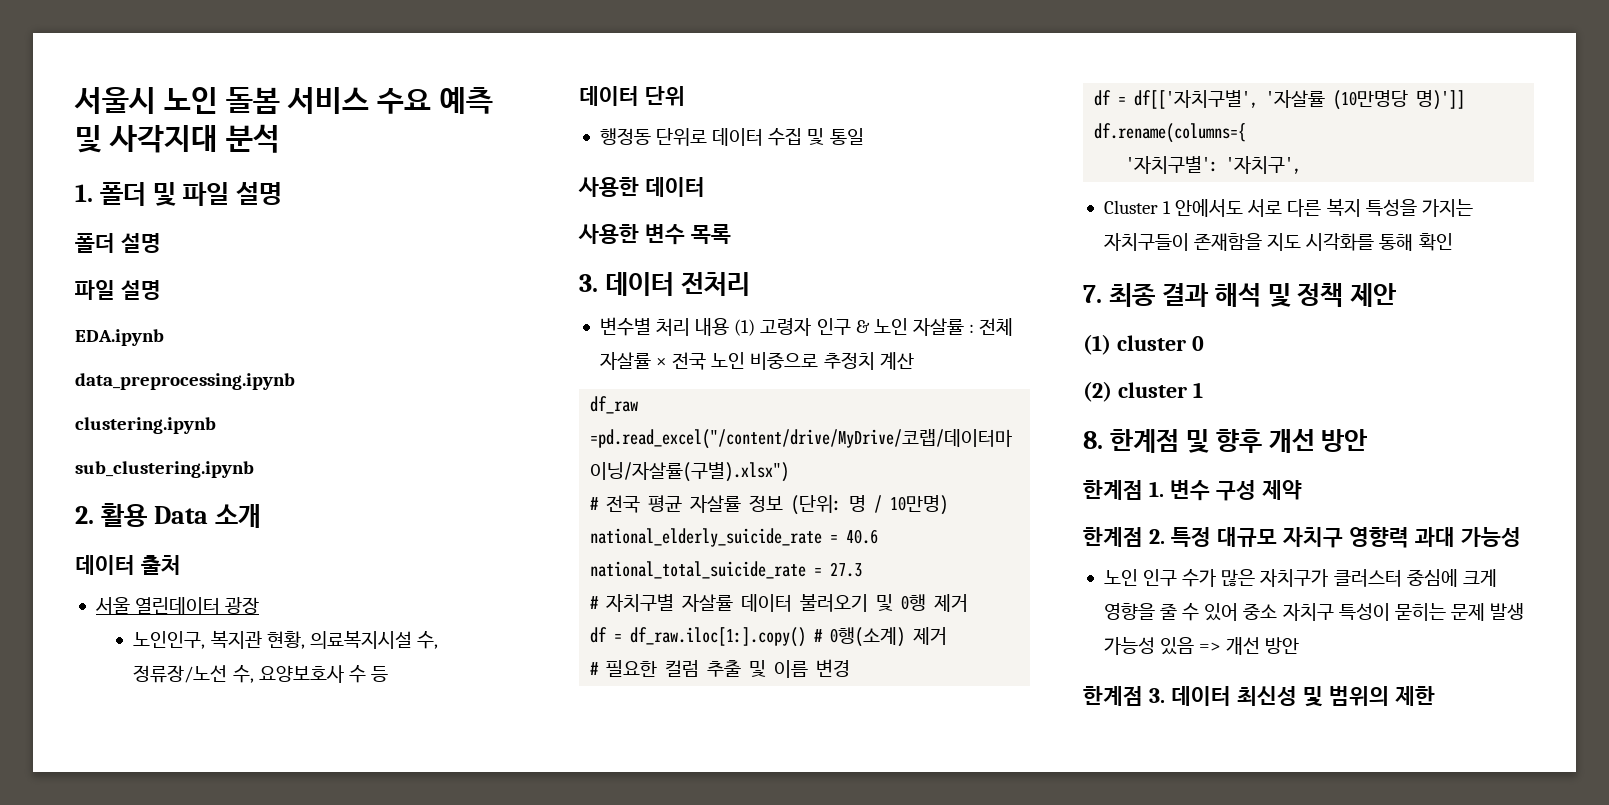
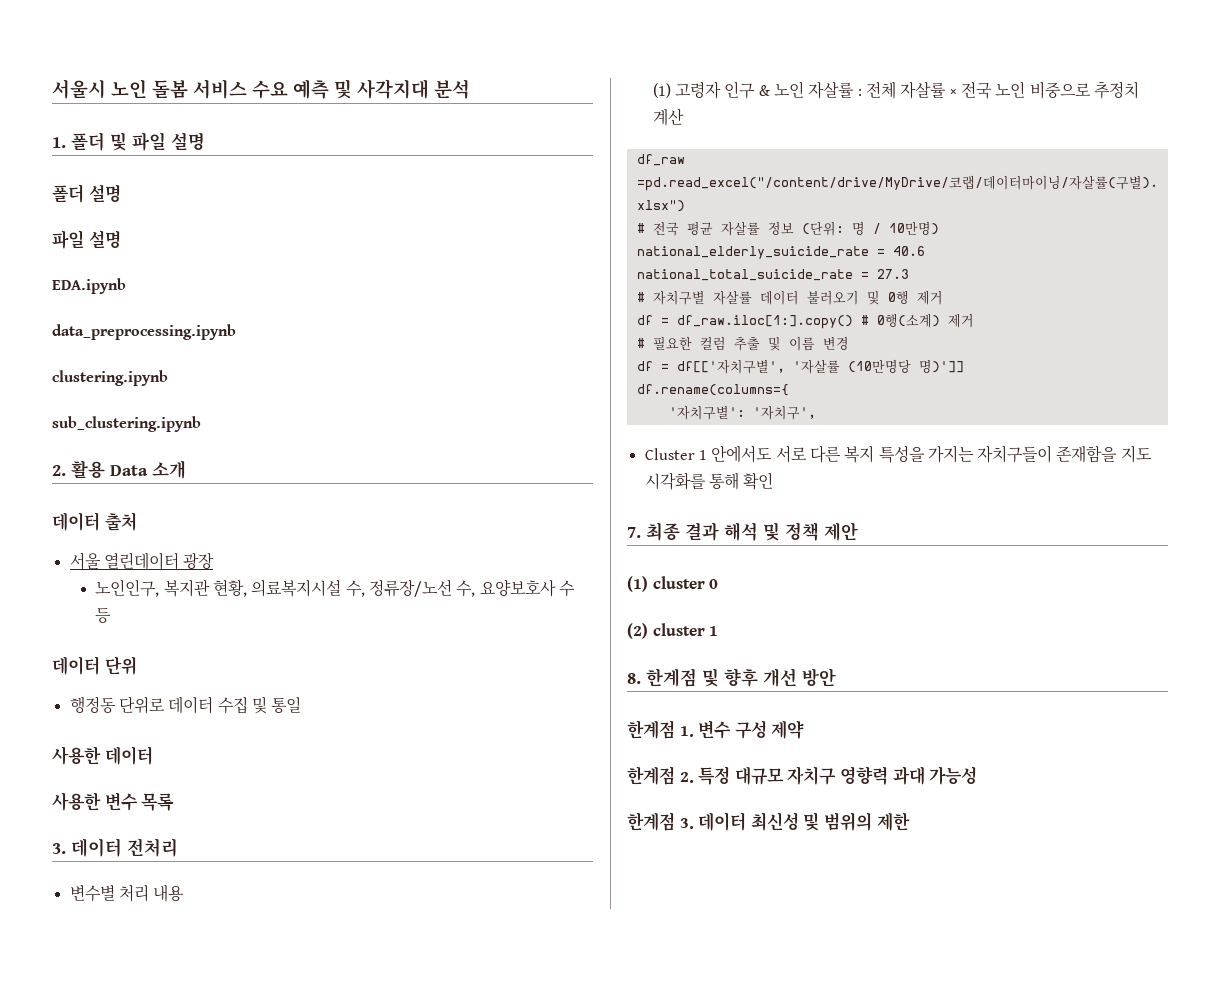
- 변수별 처리 내용 (1) 고령자 인구 & 노인 자살률 : 전체 자살률 × 전국 노인 비중으로 추정치 계산
+ 변수별 처리 내용
+ (1) 고령자 인구 & 노인 자살률 : 전체 자살률 × 전국 노인 비중으로 추정치 계산
- 노인 인구 수가 많은 자치구가 클러스터 중심에 크게 영향을 줄 수 있어 중소 자치구 특성이 묻히는 문제 발생 가능성 있음 => 개선 방안

